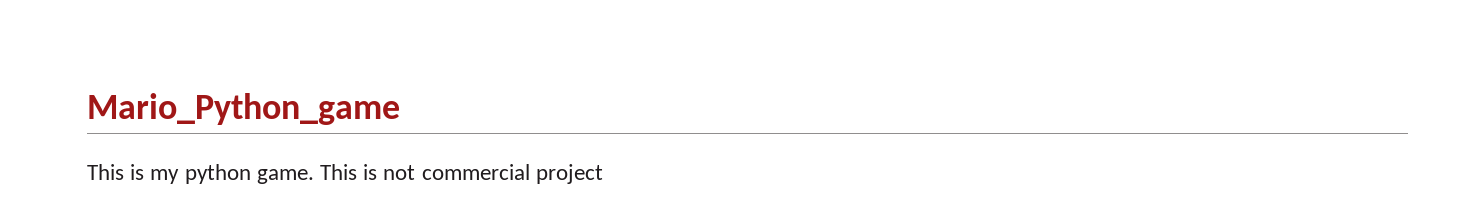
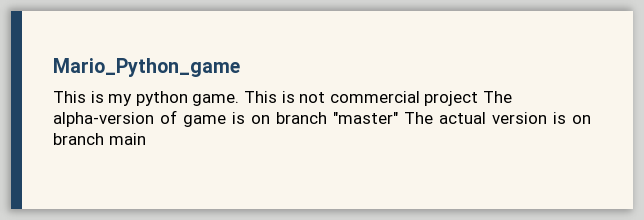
- This is not commercial project
+ This is not commercial project The alpha-version of game is on branch "master" The actual version is on branch main

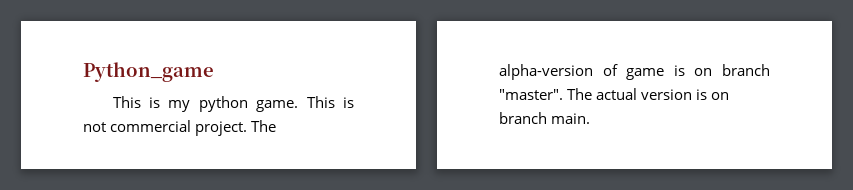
- Mario_Python_game
+ Python_game
- This is not commercial project The alpha-version of game is on branch "master" The actual version is on branch main
+ This is not commercial project. The alpha-version of game is on branch "master". The actual version is on branch main.

